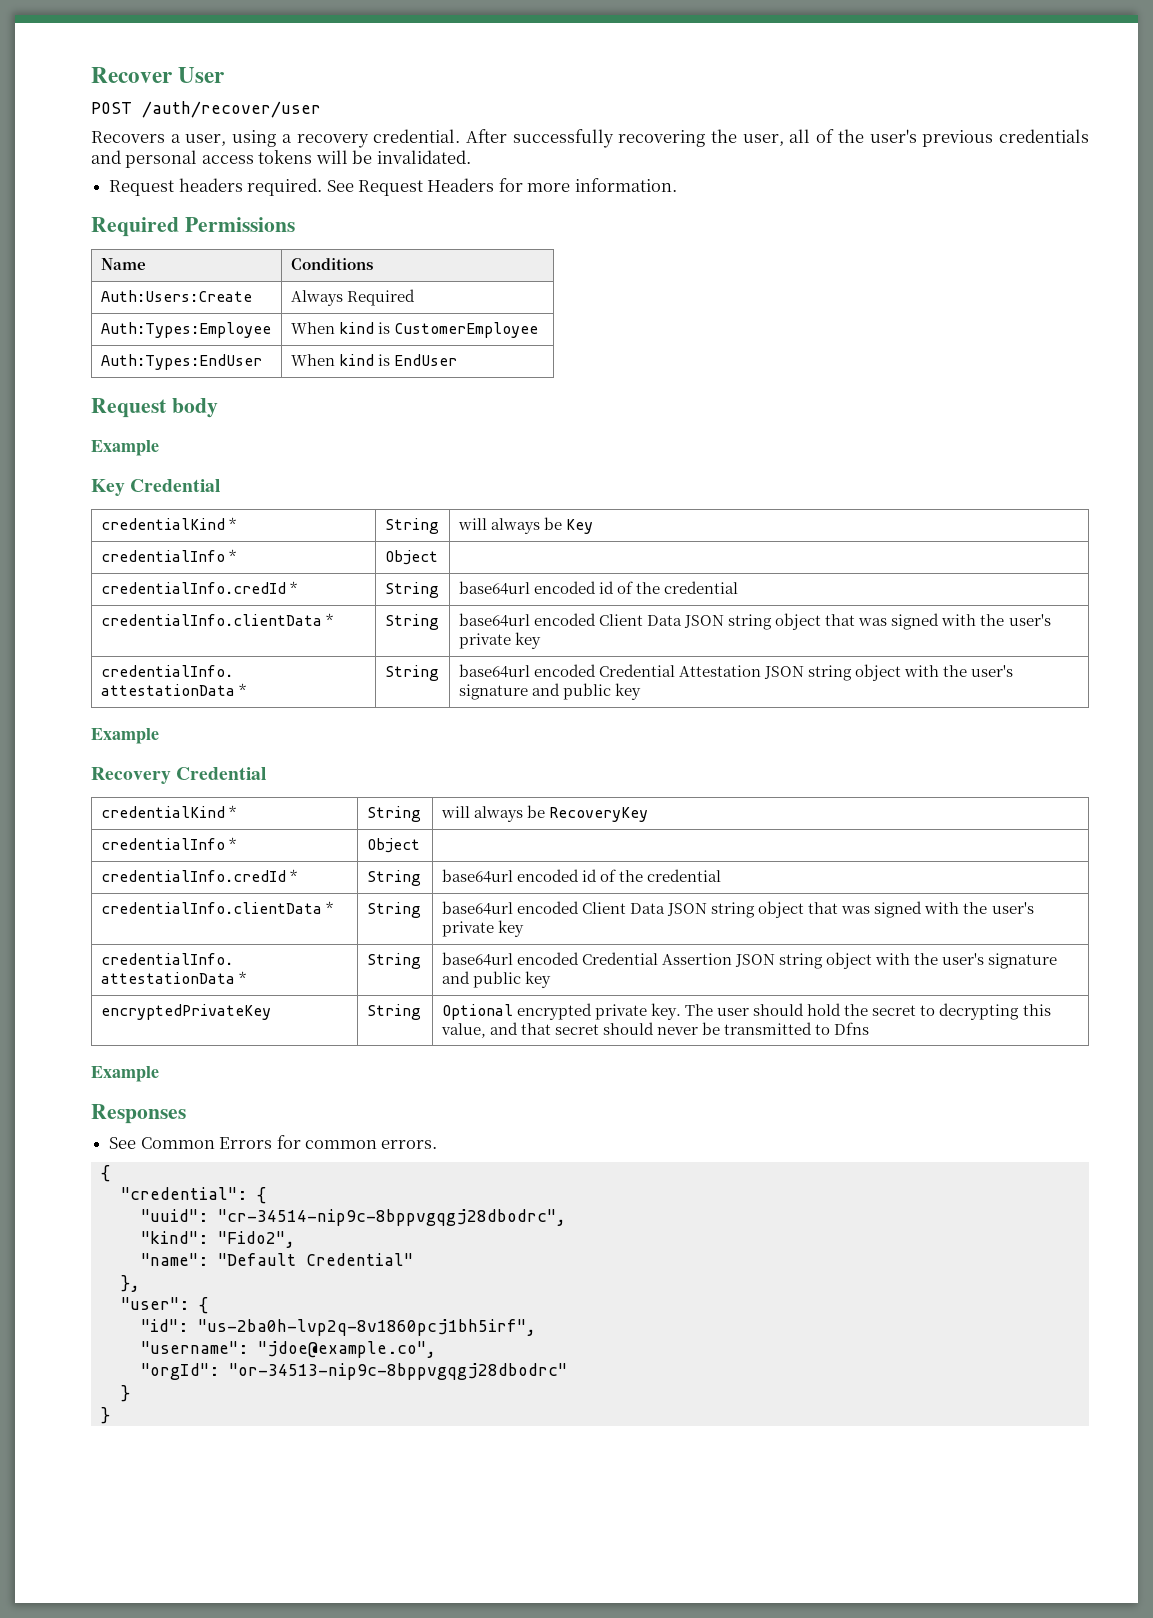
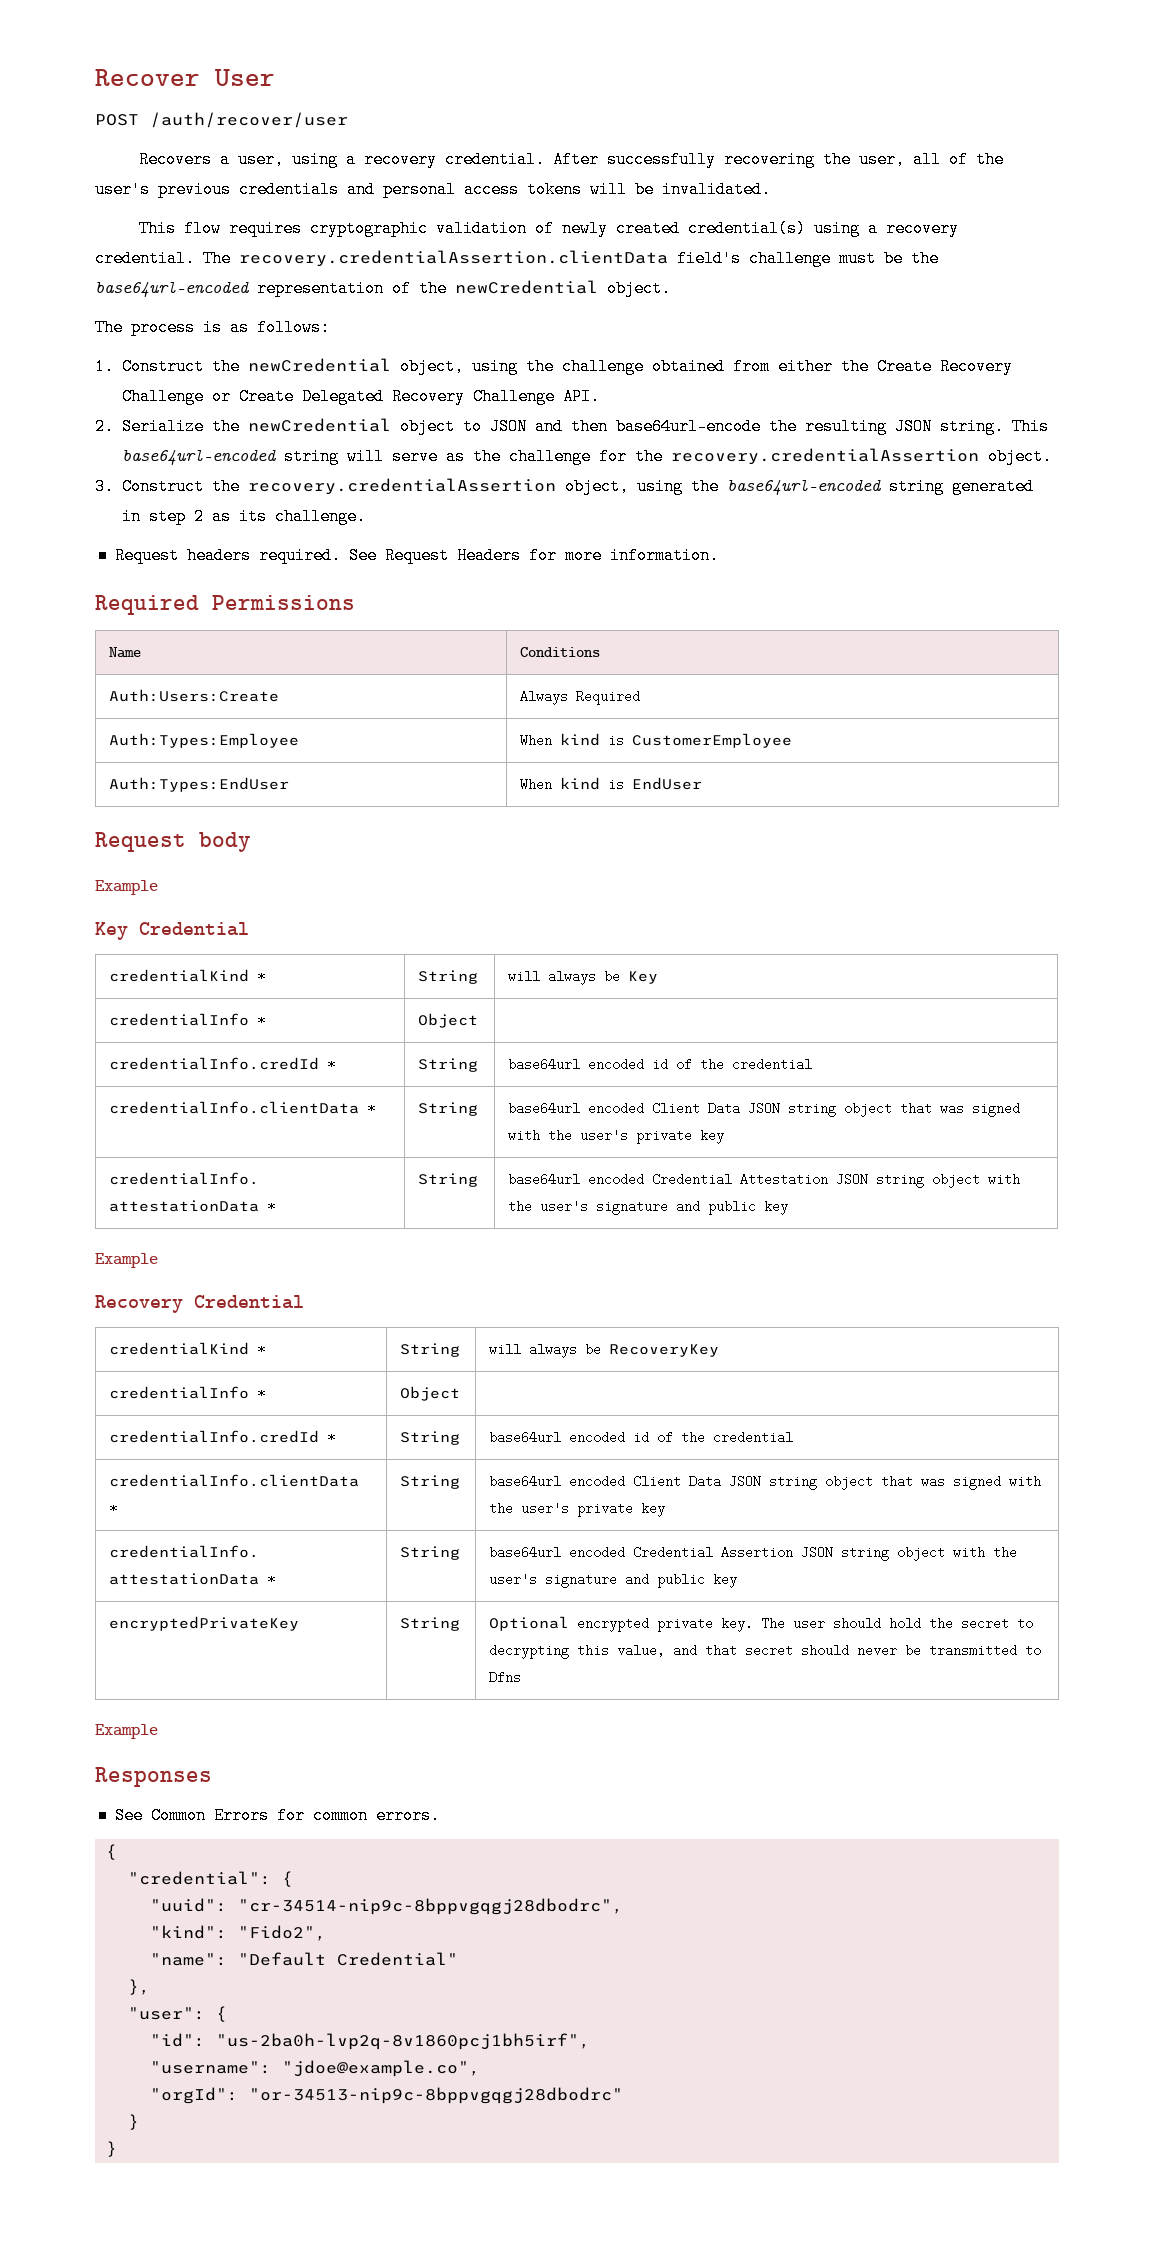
+ This flow requires cryptographic validation of newly created credential(s) using a recovery credential. The recovery.credentialAssertion.clientData field's challenge must be the base64url-encoded representation of the newCredential object.
+ The process is as follows:
+ 1. Construct the newCredential object, using the challenge obtained from either the Create Recovery Challenge or Create Delegated Recovery Challenge API.
+ 2. Serialize the newCredential object to JSON and then base64url-encode the resulting JSON string. This base64url-encoded string will serve as the challenge for the recovery.credentialAssertion object.
+ 3. Construct the recovery.credentialAssertion object, using the base64url-encoded string generated in step 2 as its challenge.

